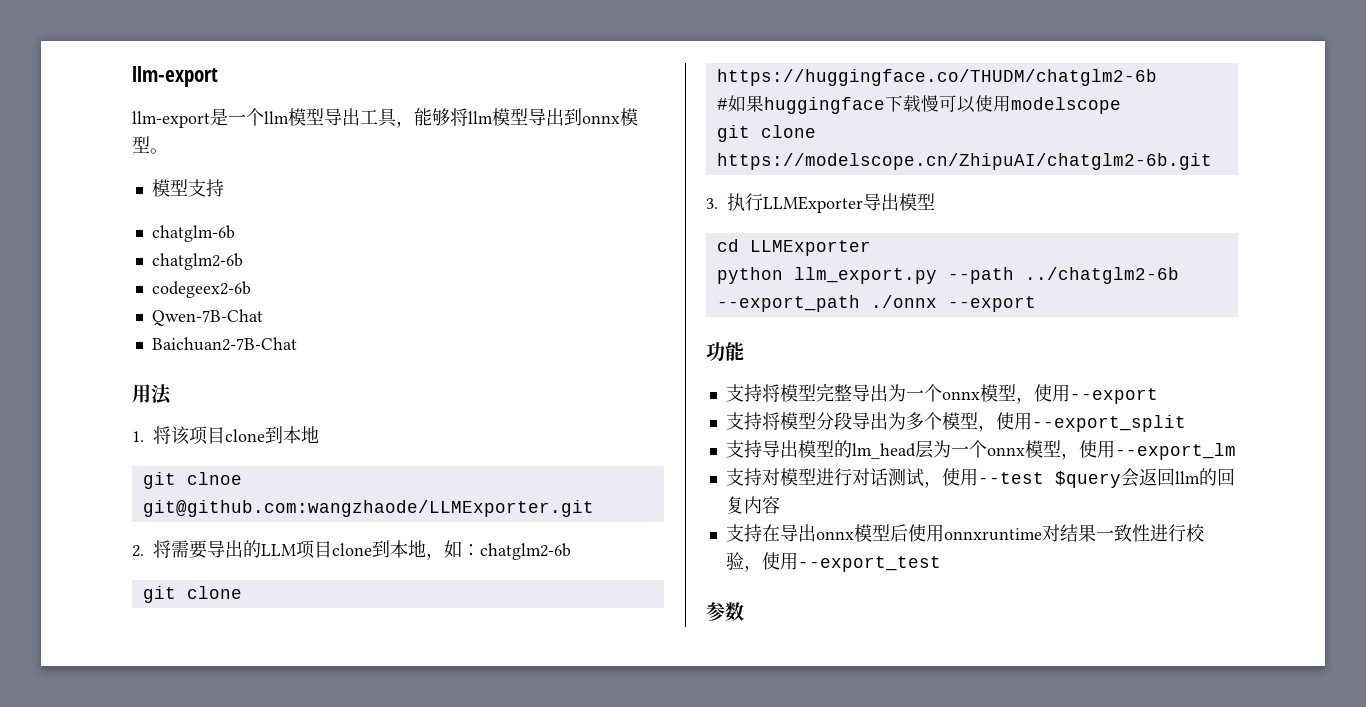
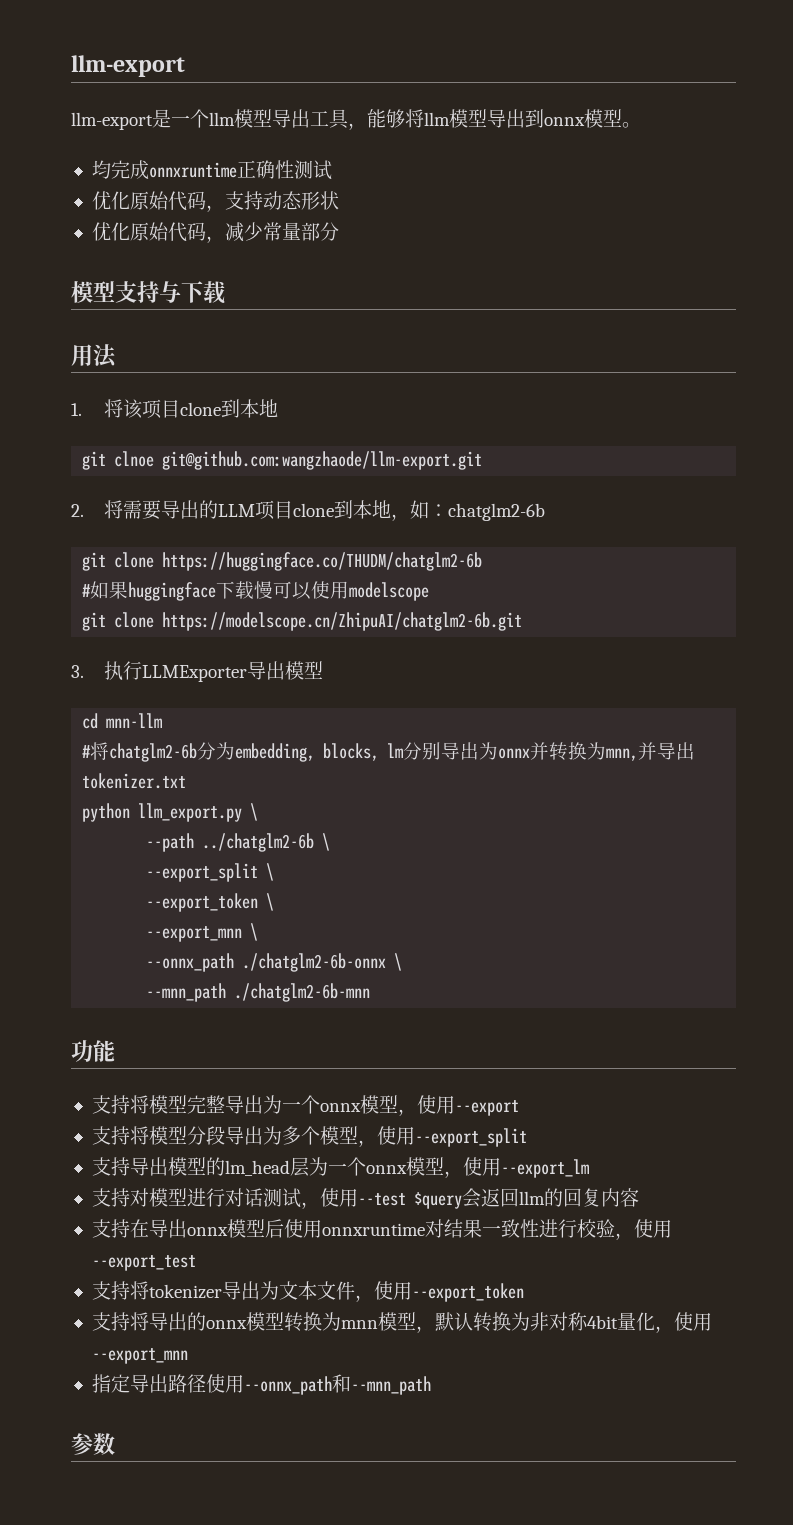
- 模型支持
- chatglm-6b
- chatglm2-6b
- codegeex2-6b
- Qwen-7B-Chat
- Baichuan2-7B-Chat
+ 均完成onnxruntime正确性测试
+ 优化原始代码，支持动态形状
+ 优化原始代码，减少常量部分
+ 模型支持与下载
- git clnoe git@github.com:wangzhaode/LLMExporter.git
+ git clnoe git@github.com:wangzhaode/llm-export.git
- cd LLMExporter
+ cd mnn-llm
+ #将chatglm2-6b分为embedding, blocks, lm分别导出为onnx并转换为mnn,并导出tokenizer.txt
- python llm_export.py --path ../chatglm2-6b --export_path ./onnx --export
+ python llm_export.py \
+ --path ../chatglm2-6b \
+ --export_split \
+ --export_token \
+ --export_mnn \
+ --onnx_path ./chatglm2-6b-onnx \
+ --mnn_path ./chatglm2-6b-mnn
+ 支持将tokenizer导出为文本文件，使用--export_token
+ 支持将导出的onnx模型转换为mnn模型，默认转换为非对称4bit量化，使用--export_mnn
+ 指定导出路径使用--onnx_path和--mnn_path

